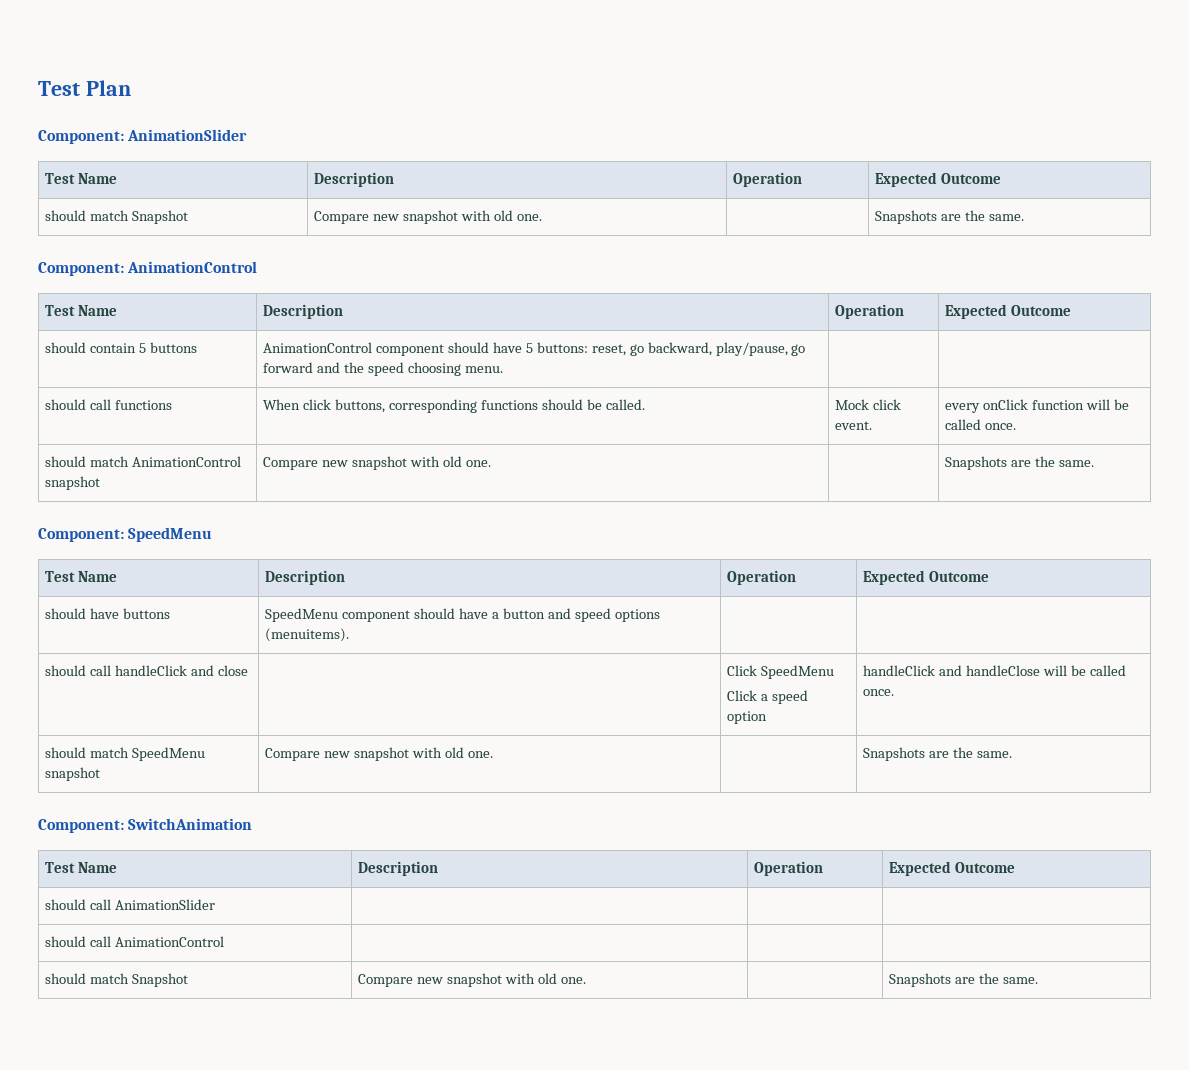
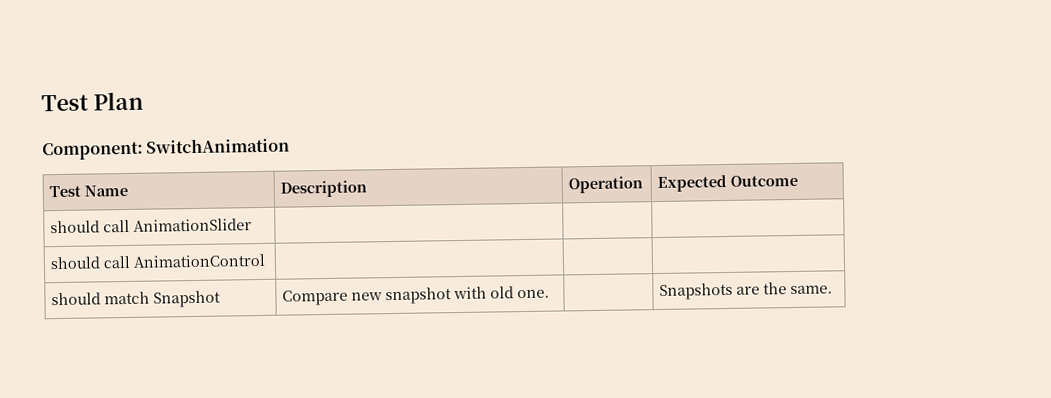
- Component: AnimationSlider
- Test Name | Description | Operation | Expected Outcome
- should match Snapshot | Compare new snapshot with old one. | | Snapshots are the same.
- Component: AnimationControl
- Test Name | Description | Operation | Expected Outcome
- should contain 5 buttons | AnimationControl component should have 5 buttons: reset, go backward, play/pause, go forward and the speed choosing menu. | |
- should call functions | When click buttons, corresponding functions should be called. | Mock click event. | every onClick function will be called once.
- should match AnimationControl snapshot | Compare new snapshot with old one. | | Snapshots are the same.
- Component: SpeedMenu
- Test Name | Description | Operation | Expected Outcome
- should have buttons | SpeedMenu component should have a button and speed options (menuitems). | |
- should call handleClick and close | | Click SpeedMenu
- Click a speed option | handleClick and handleClose will be called once.
- should match SpeedMenu snapshot | Compare new snapshot with old one. | | Snapshots are the same.

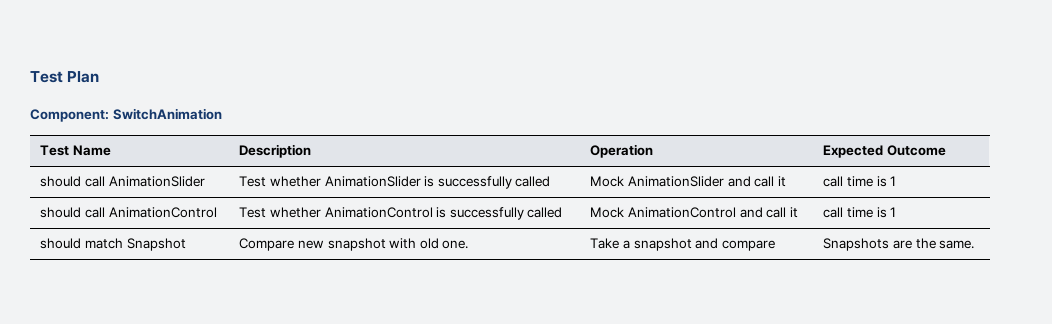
- should call AnimationSlider | | |
- should call AnimationControl | | |
+ should call AnimationSlider | Test whether AnimationSlider is successfully called | Mock AnimationSlider and call it | call time is 1
+ should call AnimationControl | Test whether AnimationControl is successfully called | Mock AnimationControl and call it | call time is 1
- should match Snapshot | Compare new snapshot with old one. | | Snapshots are the same.
+ should match Snapshot | Compare new snapshot with old one. | Take a snapshot and compare | Snapshots are the same.

